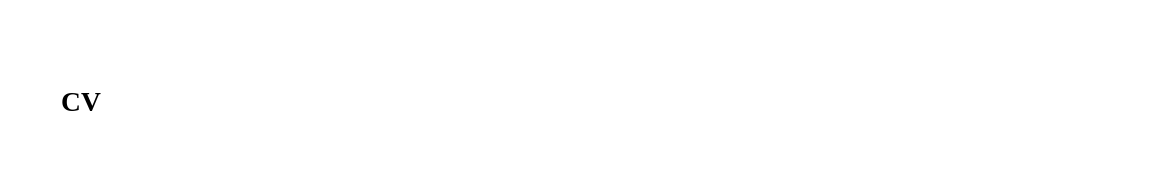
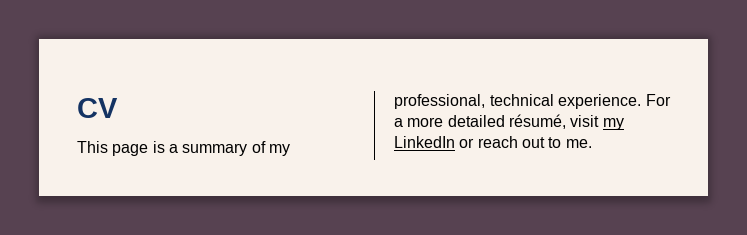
+ This page is a summary of my professional, technical experience. For a more detailed résumé, visit my LinkedIn or reach out to me.

